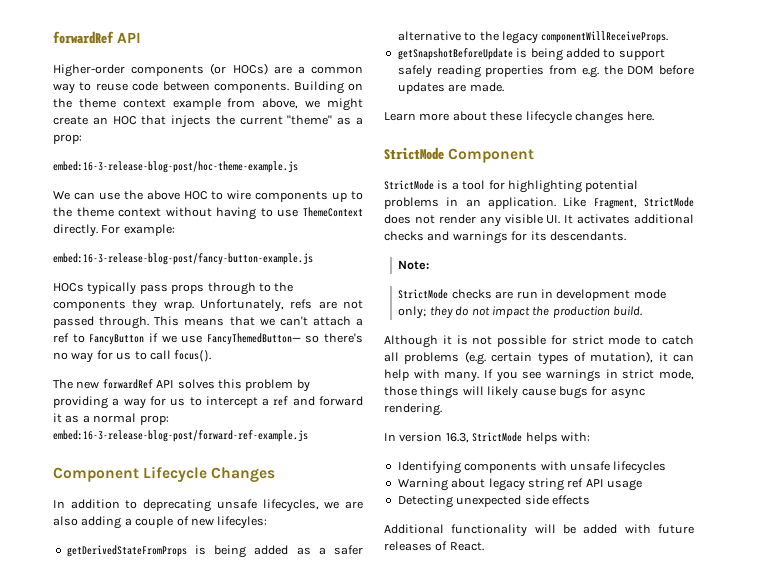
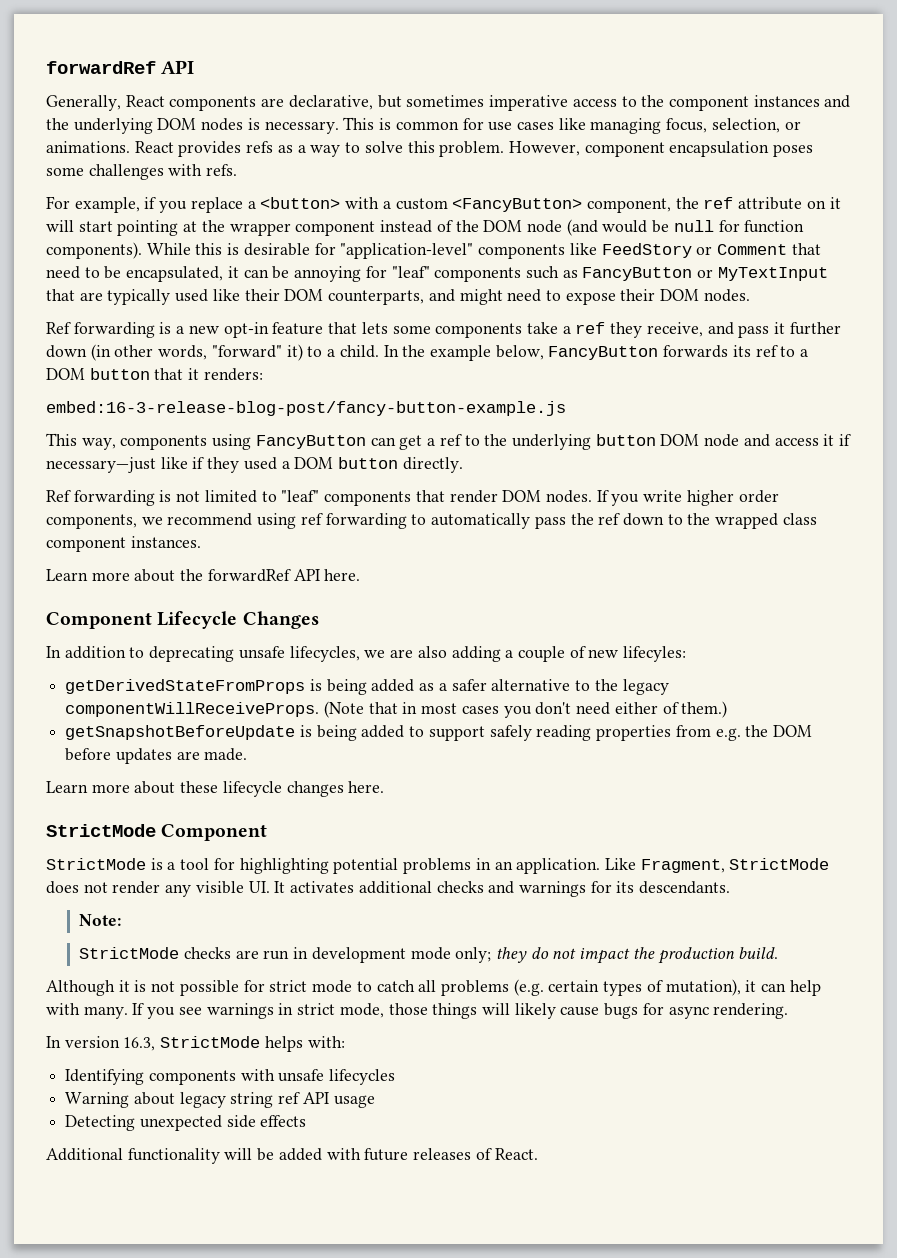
- Higher-order components (or HOCs) are a common way to reuse code between components. Building on the theme context example from above, we might create an HOC that injects the current "theme" as a prop:
- embed:16-3-release-blog-post/hoc-theme-example.js
- We can use the above HOC to wire components up to the theme context without having to use ThemeContext directly. For example:
+ Generally, React components are declarative, but sometimes imperative access to the component instances and the underlying DOM nodes is necessary. This is common for use cases like managing focus, selection, or animations. React provides refs as a way to solve this problem. However, component encapsulation poses some challenges with refs.
+ For example, if you replace a <button> with a custom <FancyButton> component, the ref attribute on it will start pointing at the wrapper component instead of the DOM node (and would be null for function components). While this is desirable for "application-level" components like FeedStory or Comment that need to be encapsulated, it can be annoying for "leaf" components such as FancyButton or MyTextInput that are typically used like their DOM counterparts, and might need to expose their DOM nodes.
+ Ref forwarding is a new opt-in feature that lets some components take a ref they receive, and pass it further down (in other words, "forward" it) to a child. In the example below, FancyButton forwards its ref to a DOM button that it renders:
  embed:16-3-release-blog-post/fancy-button-example.js
- HOCs typically pass props through to the components they wrap. Unfortunately, refs are not passed through. This means that we can't attach a ref to FancyButton if we use FancyThemedButton— so there's no way for us to call focus().
- The new forwardRef API solves this problem by providing a way for us to intercept a ref and forward it as a normal prop: embed:16-3-release-blog-post/forward-ref-example.js
+ This way, components using FancyButton can get a ref to the underlying button DOM node and access it if necessary—just like if they used a DOM button directly.
+ Ref forwarding is not limited to "leaf" components that render DOM nodes. If you write higher order components, we recommend using ref forwarding to automatically pass the ref down to the wrapped class component instances.
+ Learn more about the forwardRef API here.
+ (Note that in most cases you don't need either of them.)

